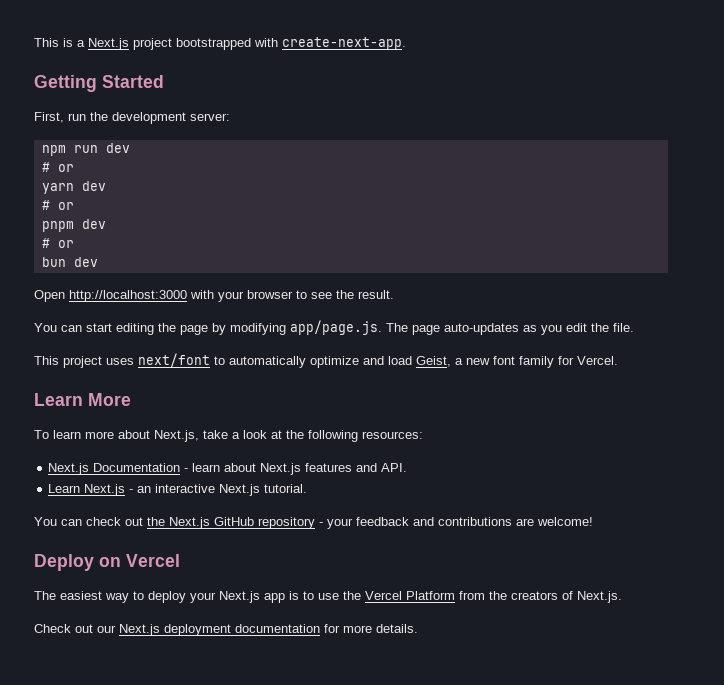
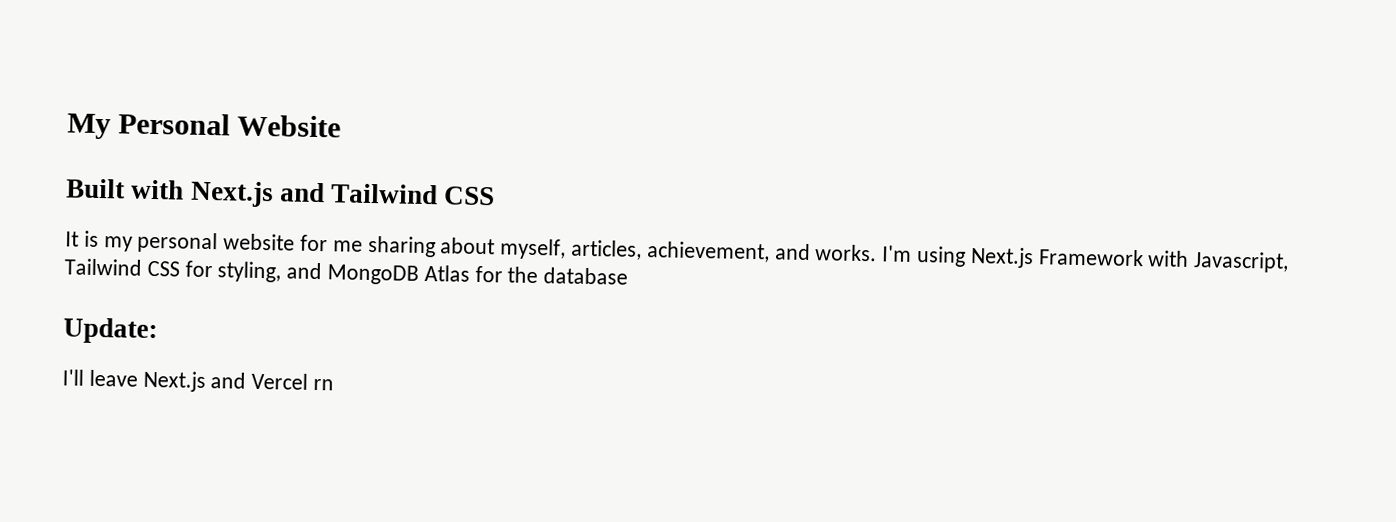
- This is a Next.js project bootstrapped with create-next-app.
- Getting Started
- First, run the development server:
- npm run dev
- # or
- yarn dev
- # or
- pnpm dev
- # or
- bun dev
- Open http://localhost:3000 with your browser to see the result.
- You can start editing the page by modifying app/page.js. The page auto-updates as you edit the file.
- This project uses next/font to automatically optimize and load Geist, a new font family for Vercel.
- Learn More
- To learn more about Next.js, take a look at the following resources:
- Next.js Documentation - learn about Next.js features and API.
- Learn Next.js - an interactive Next.js tutorial.
- You can check out the Next.js GitHub repository - your feedback and contributions are welcome!
- Deploy on Vercel
- The easiest way to deploy your Next.js app is to use the Vercel Platform from the creators of Next.js.
- Check out our Next.js deployment documentation for more details.
+ My Personal Website
+ Built with Next.js and Tailwind CSS
+ It is my personal website for me sharing about myself, articles, achievement, and works. I'm using Next.js Framework with Javascript, Tailwind CSS for styling, and MongoDB Atlas for the database
+ Update:
+ I'll leave Next.js and Vercel rn

